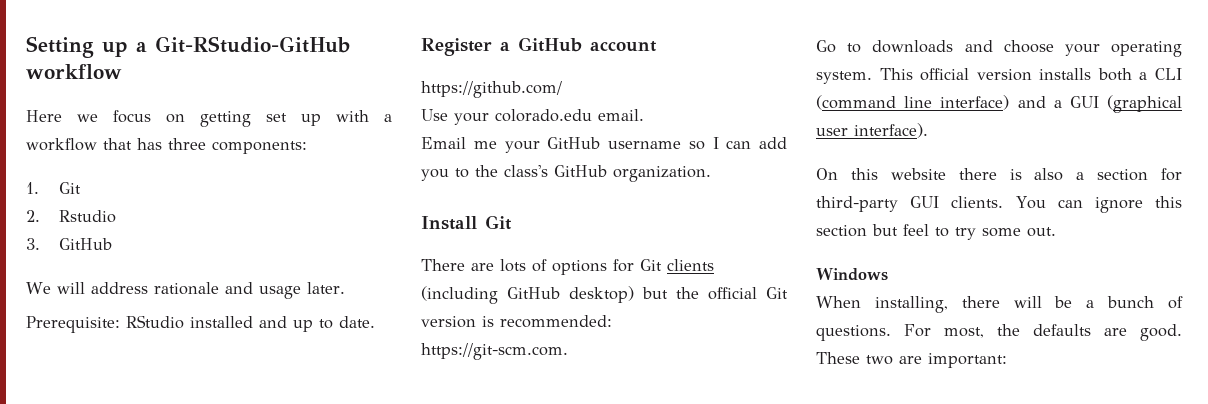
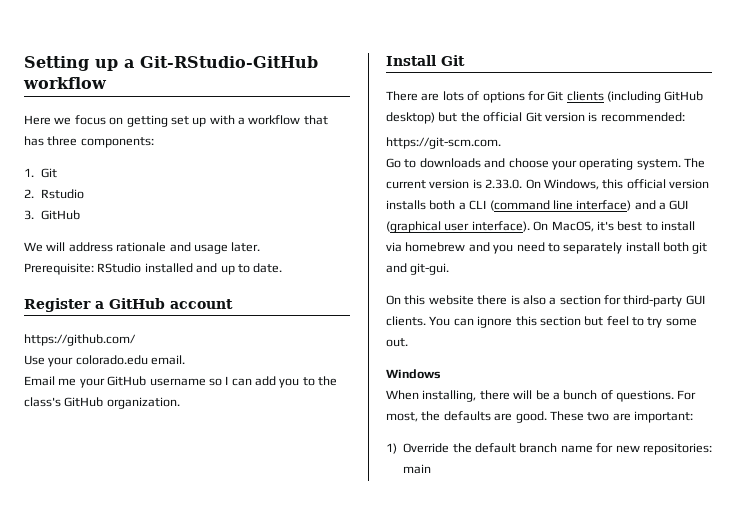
- This official version installs both a CLI (command line interface) and a GUI (graphical user interface).
+ The current version is 2.33.0. On Windows, this official version installs both a CLI (command line interface) and a GUI (graphical user interface). On MacOS, it's best to install via homebrew and you need to separately install both git and git-gui.
+ 1) Override the default branch name for new repositories: main

